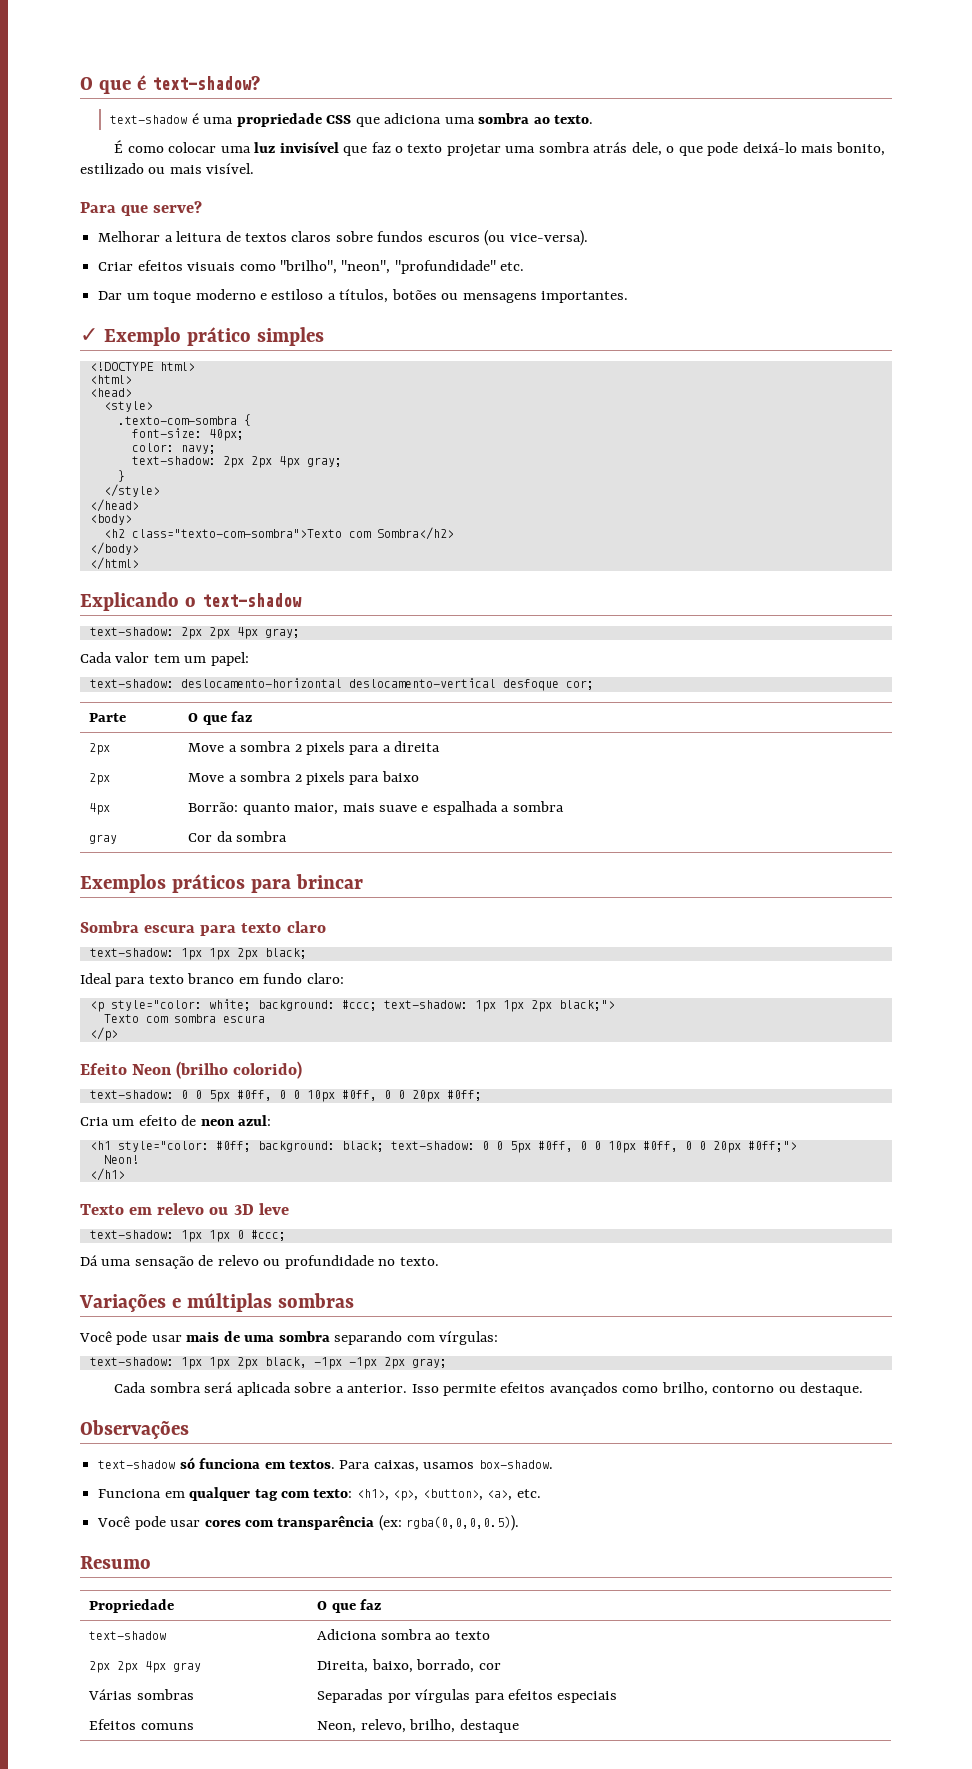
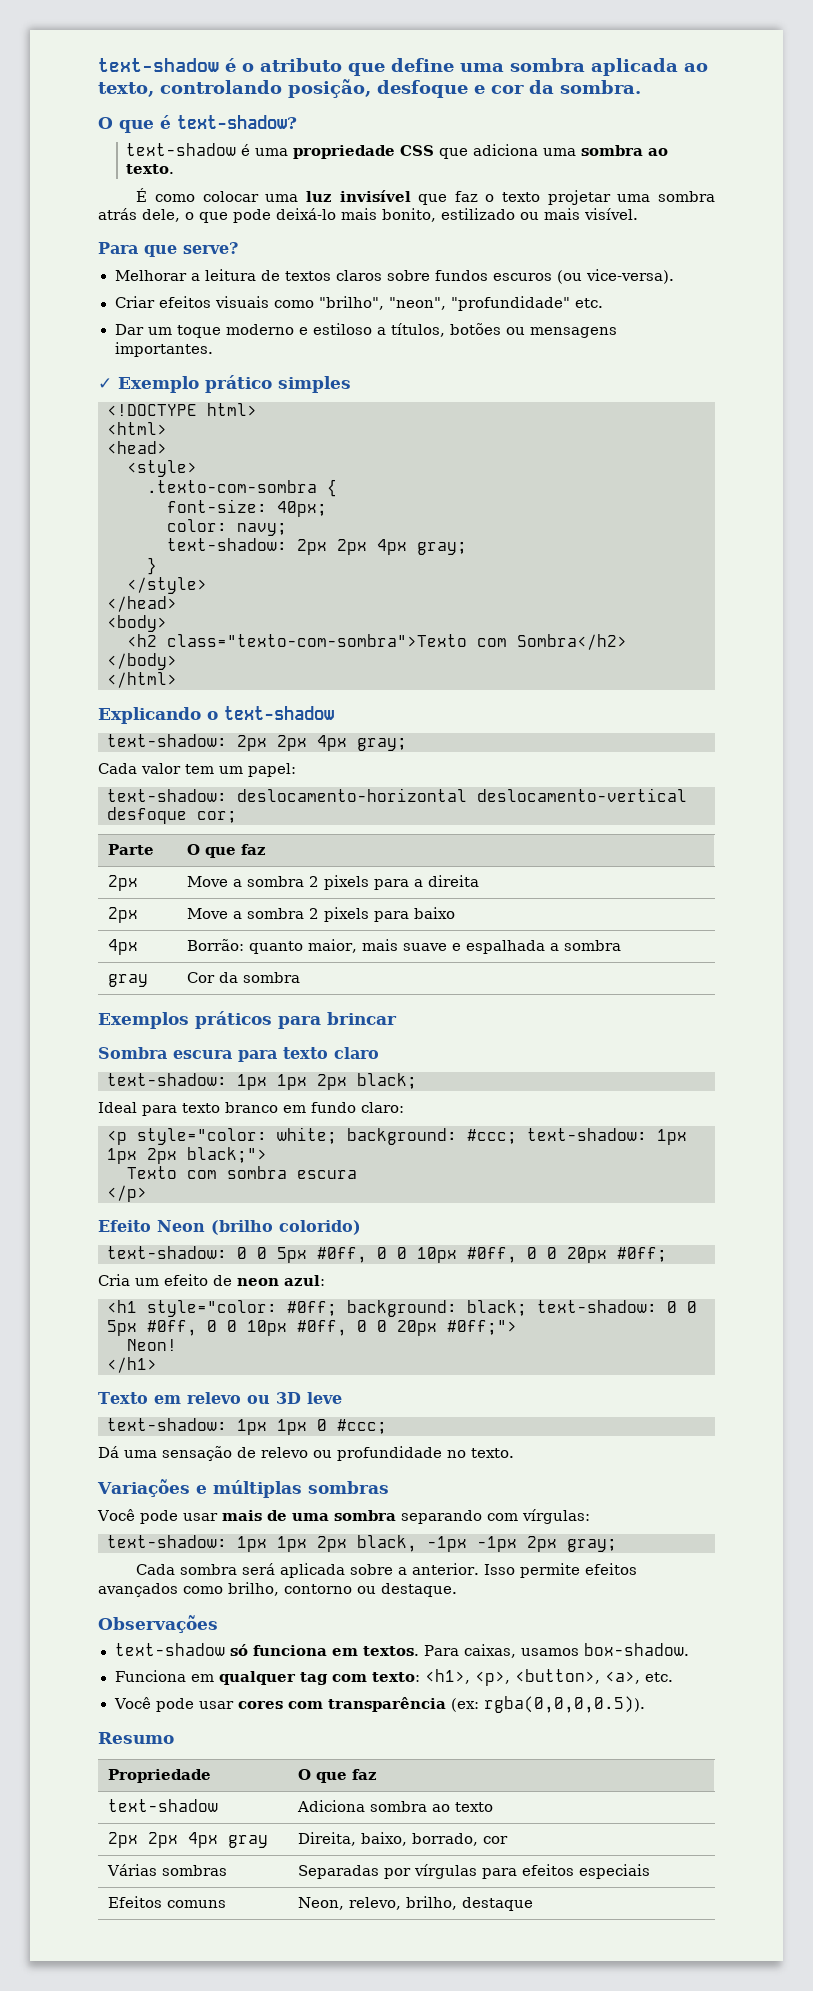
+ text-shadow é o atributo que define uma sombra aplicada ao texto, controlando posição, desfoque e cor da sombra.

